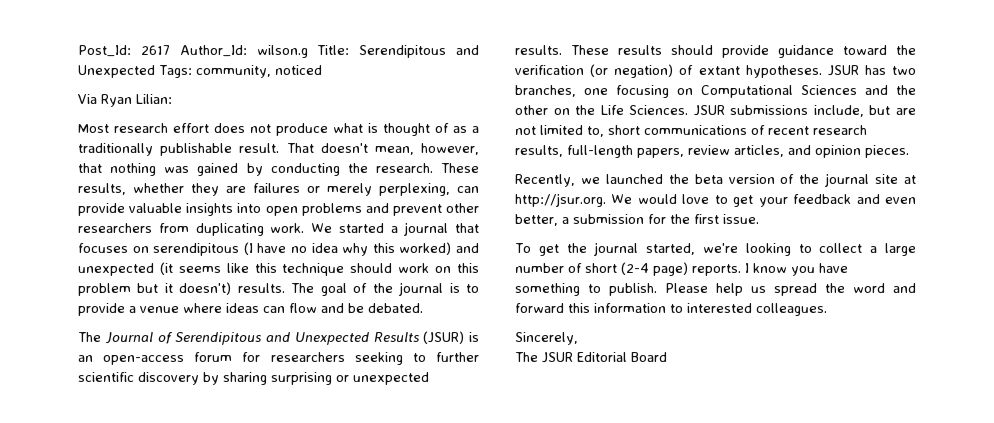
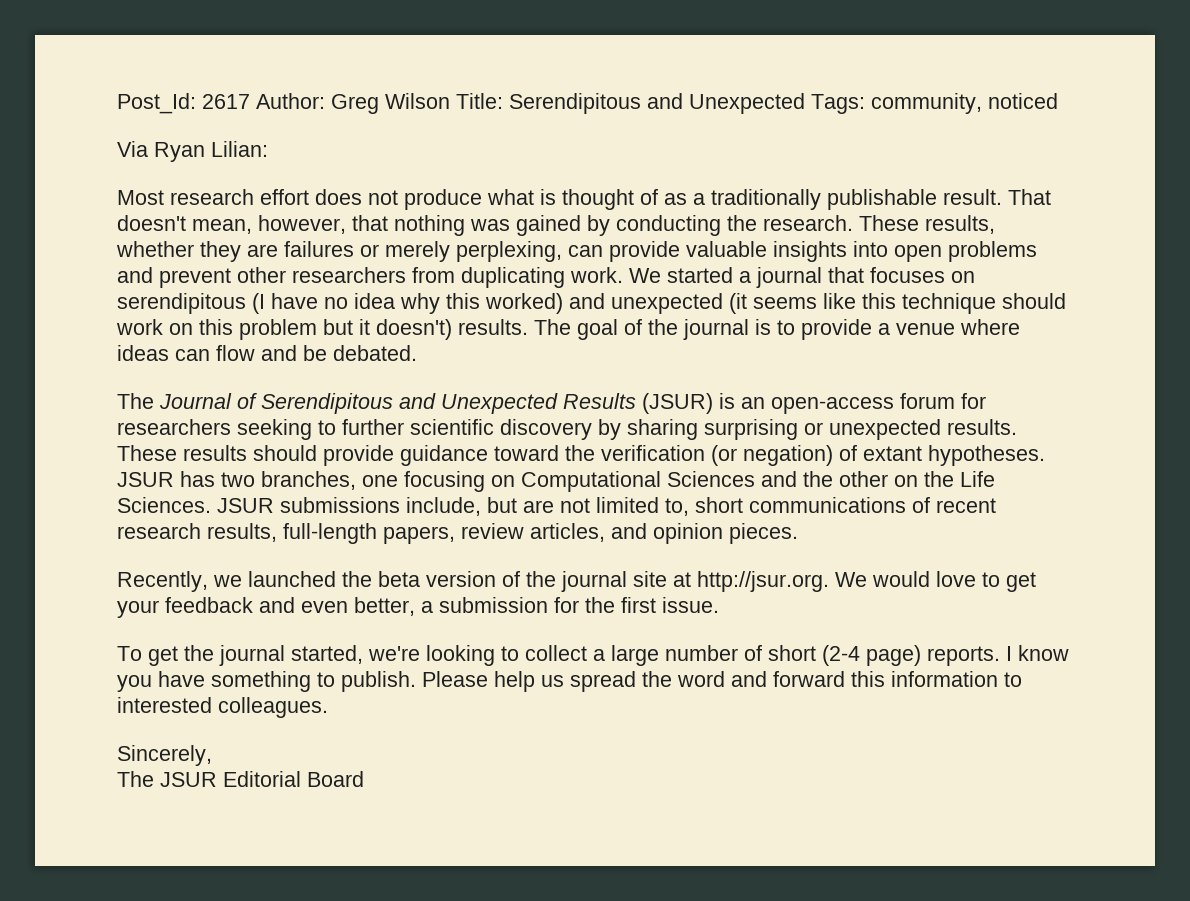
- Post_Id: 2617 Author_Id: wilson.g Title: Serendipitous and Unexpected Tags: community, noticed
+ Post_Id: 2617 Author: Greg Wilson Title: Serendipitous and Unexpected Tags: community, noticed

